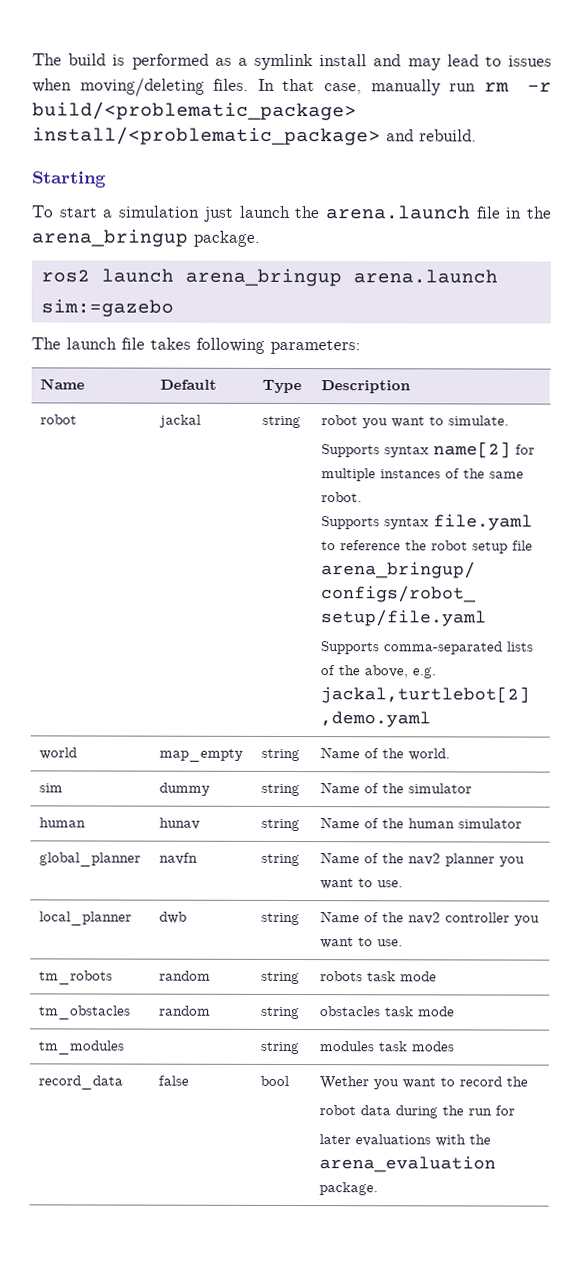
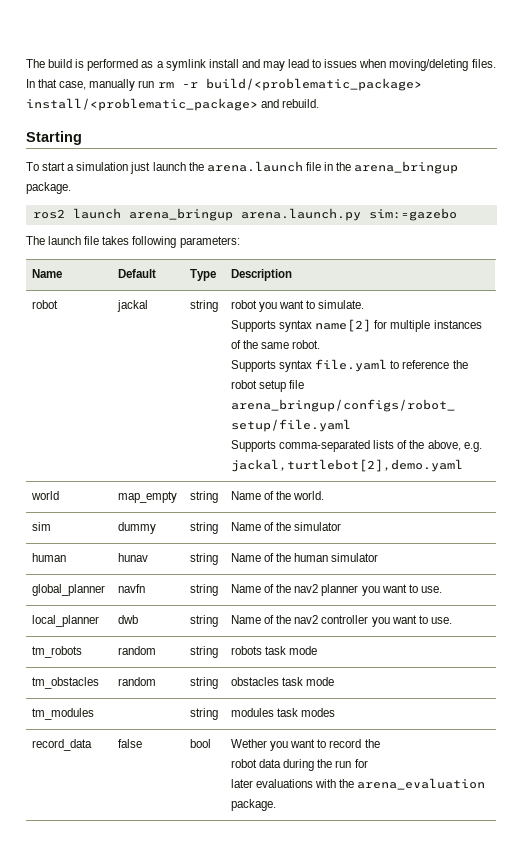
- ros2 launch arena_bringup arena.launch sim:=gazebo
+ ros2 launch arena_bringup arena.launch.py sim:=gazebo

